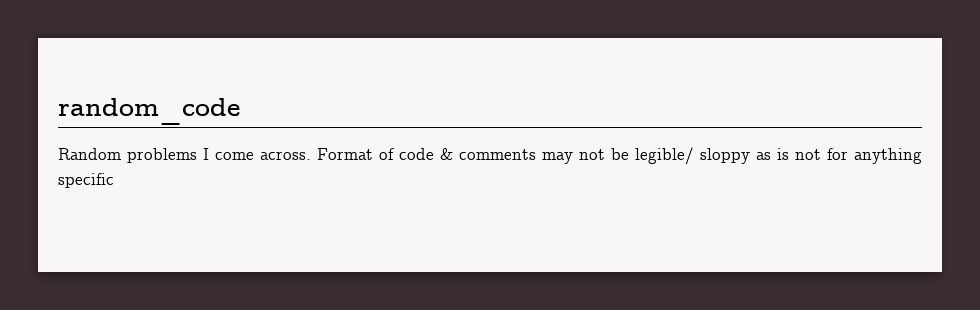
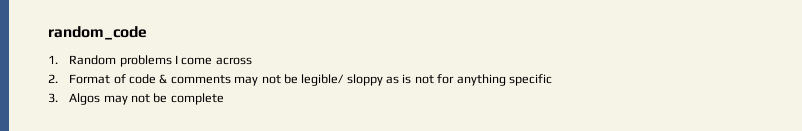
- Random problems I come across. Format of code & comments may not be legible/ sloppy as is not for anything specific
+ 1. Random problems I come across
+ 2. Format of code & comments may not be legible/ sloppy as is not for anything specific
+ 3. Algos may not be complete

